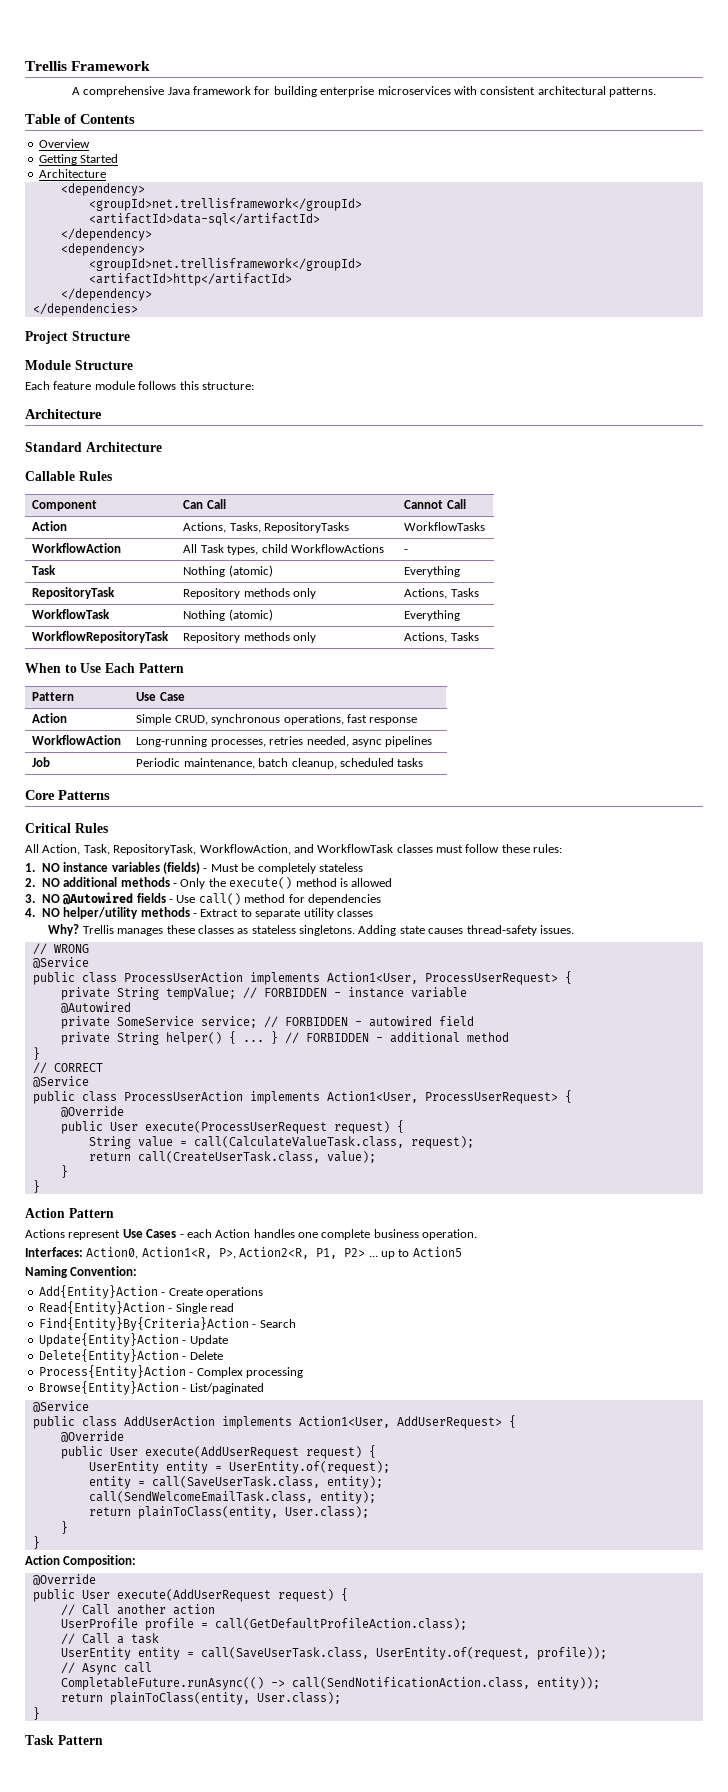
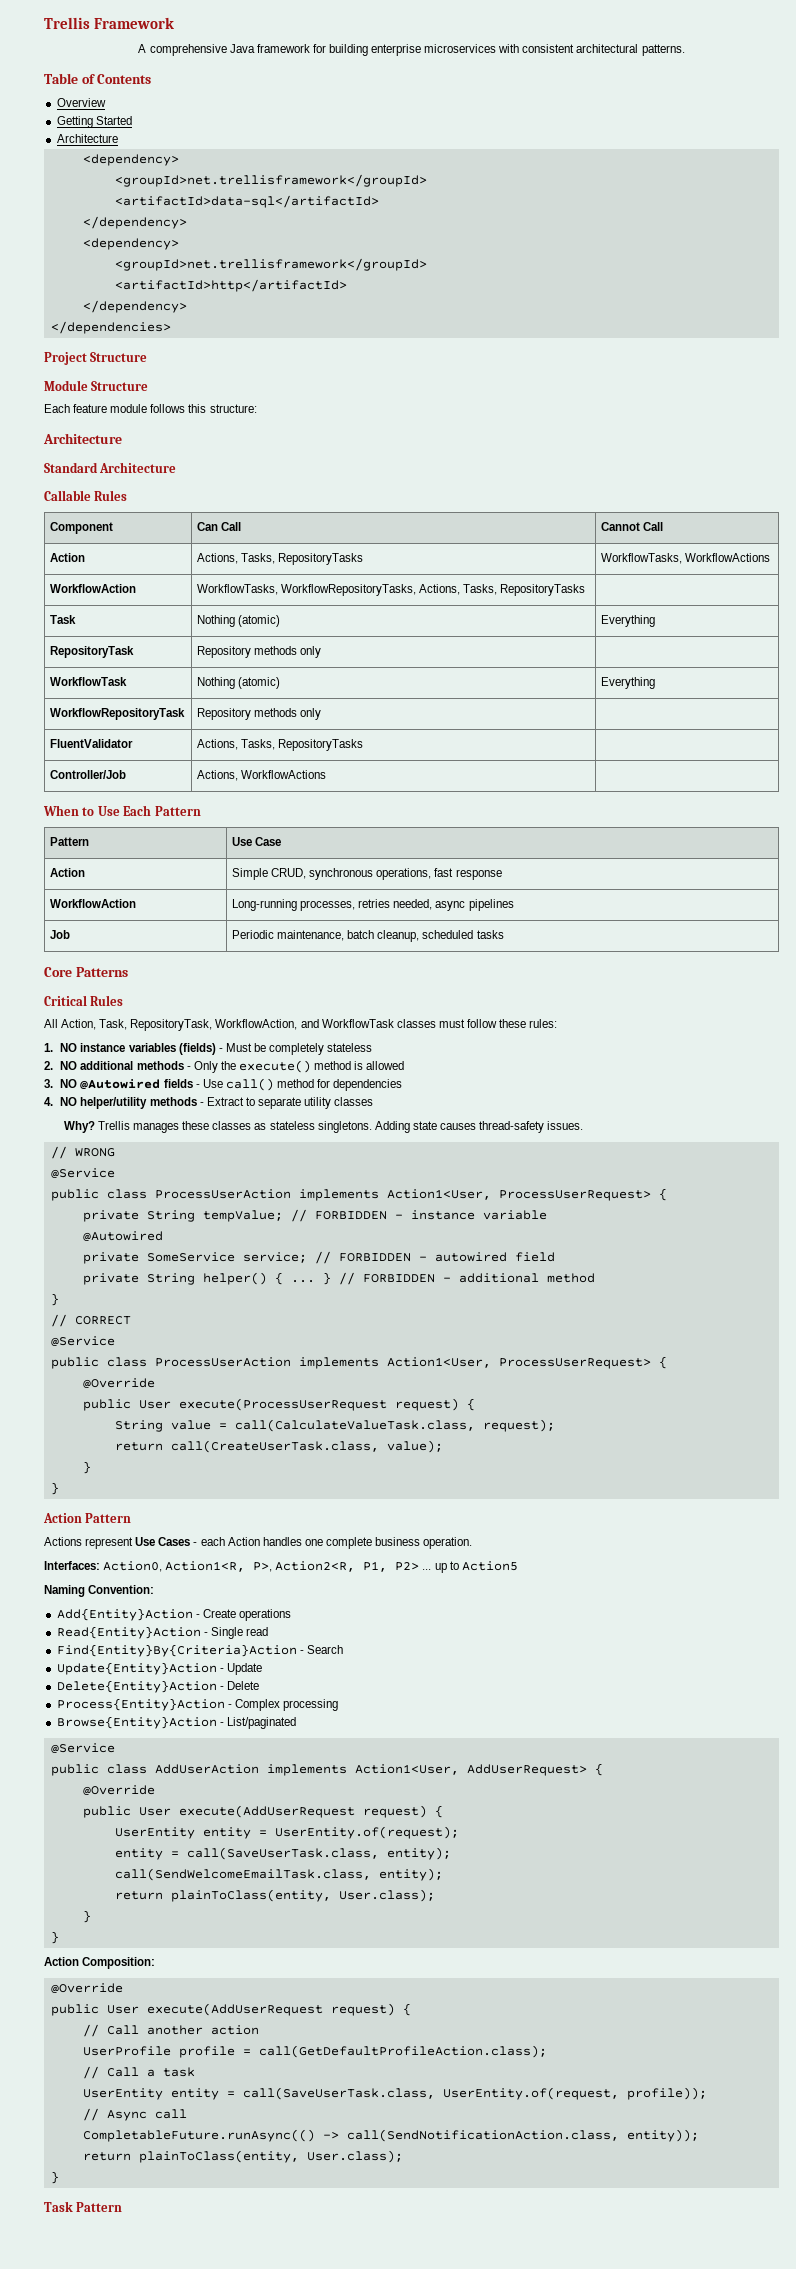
- Action | Actions, Tasks, RepositoryTasks | WorkflowTasks
- WorkflowAction | All Task types, child WorkflowActions | -
+ Action | Actions, Tasks, RepositoryTasks | WorkflowTasks, WorkflowActions
+ WorkflowAction | WorkflowTasks, WorkflowRepositoryTasks, Actions, Tasks, RepositoryTasks |
- RepositoryTask | Repository methods only | Actions, Tasks
+ RepositoryTask | Repository methods only |
- WorkflowRepositoryTask | Repository methods only | Actions, Tasks
+ WorkflowRepositoryTask | Repository methods only |
+ FluentValidator | Actions, Tasks, RepositoryTasks |
+ Controller/Job | Actions, WorkflowActions |

